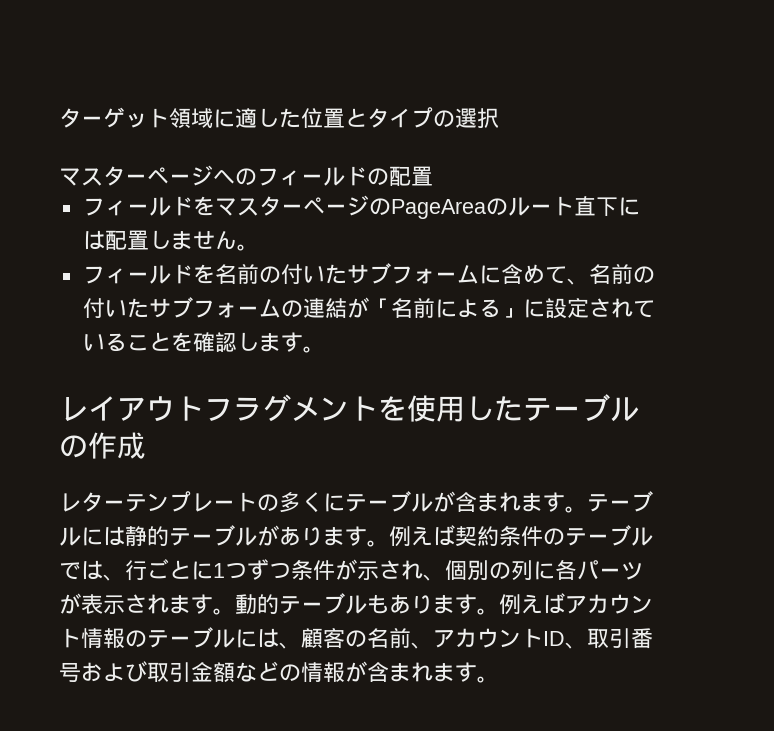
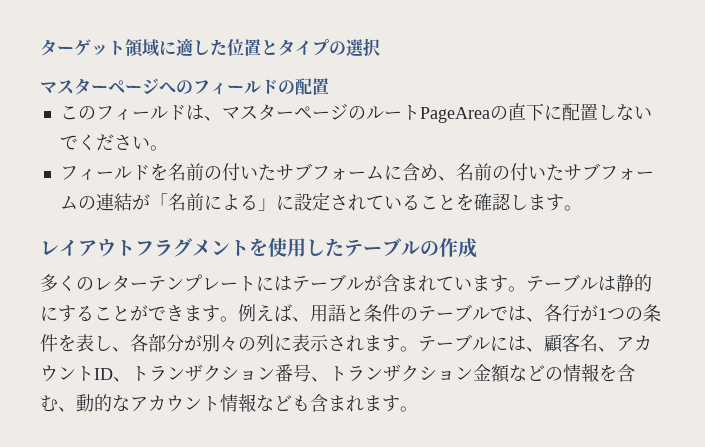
- フィールドをマスターページのPageAreaのルート直下には配置しません。
+ このフィールドは、マスターページのルートPageAreaの直下に配置しないでください。
- フィールドを名前の付いたサブフォームに含めて、名前の付いたサブフォームの連結が「名前による」に設定されていることを確認します。
+ フィールドを名前の付いたサブフォームに含め、名前の付いたサブフォームの連結が「名前による」に設定されていることを確認します。
- レターテンプレートの多くにテーブルが含まれます。
+ 多くのレターテンプレートにはテーブルが含まれています。テーブルは静的にすることができます。例えば、用語と条件のテーブルでは、各行が1つの条件を表し、各部分が別々の列に表示されます。
- テーブルには静的テーブルがあります。例えば契約条件のテーブルでは、行ごとに1つずつ条件が示され、個別の列に各パーツが表示されます。動的テーブルもあります。例えばアカウント情報のテーブルには、顧客の名前、アカウントID、取引番号および取引金額などの情報が含まれます。
+ テーブルには、顧客名、アカウントID、トランザクション番号、トランザクション金額などの情報を含む、動的なアカウント情報なども含まれます。

